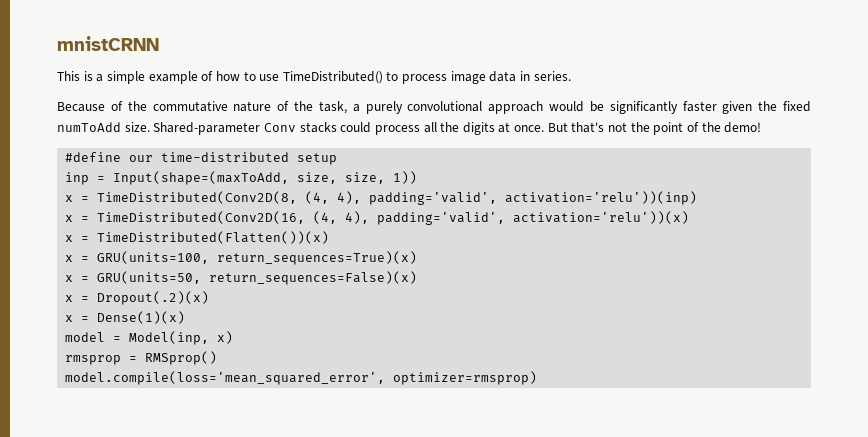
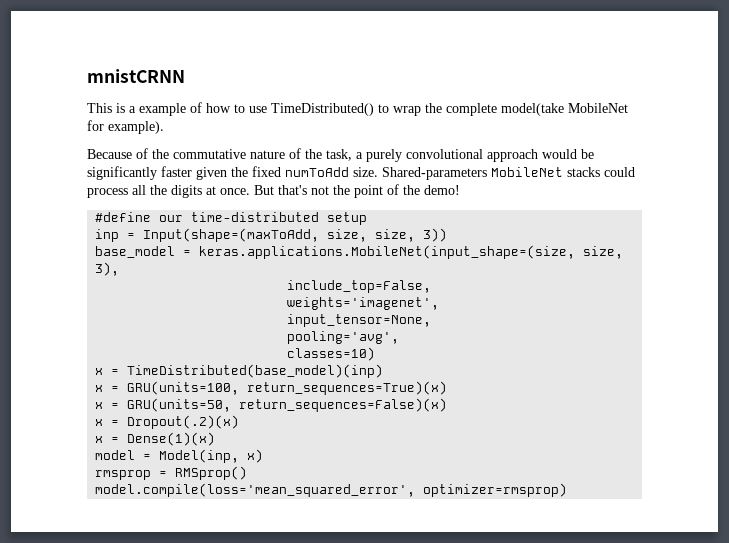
- This is a simple example of how to use TimeDistributed() to process image data in series.
+ This is a example of how to use TimeDistributed() to wrap the complete model(take MobileNet for example).
- Shared-parameter Conv stacks could process all the digits at once.
+ Shared-parameters MobileNet stacks could process all the digits at once.
- inp = Input(shape=(maxToAdd, size, size, 1))
- x = TimeDistributed(Conv2D(8, (4, 4), padding='valid', activation='relu'))(inp)
- x = TimeDistributed(Conv2D(16, (4, 4), padding='valid', activation='relu'))(x)
- x = TimeDistributed(Flatten())(x)
+ inp = Input(shape=(maxToAdd, size, size, 3))
+ base_model = keras.applications.MobileNet(input_shape=(size, size, 3),
+ include_top=False,
+ weights='imagenet',
+ input_tensor=None,
+ pooling='avg',
+ classes=10)
+ x = TimeDistributed(base_model)(inp)

